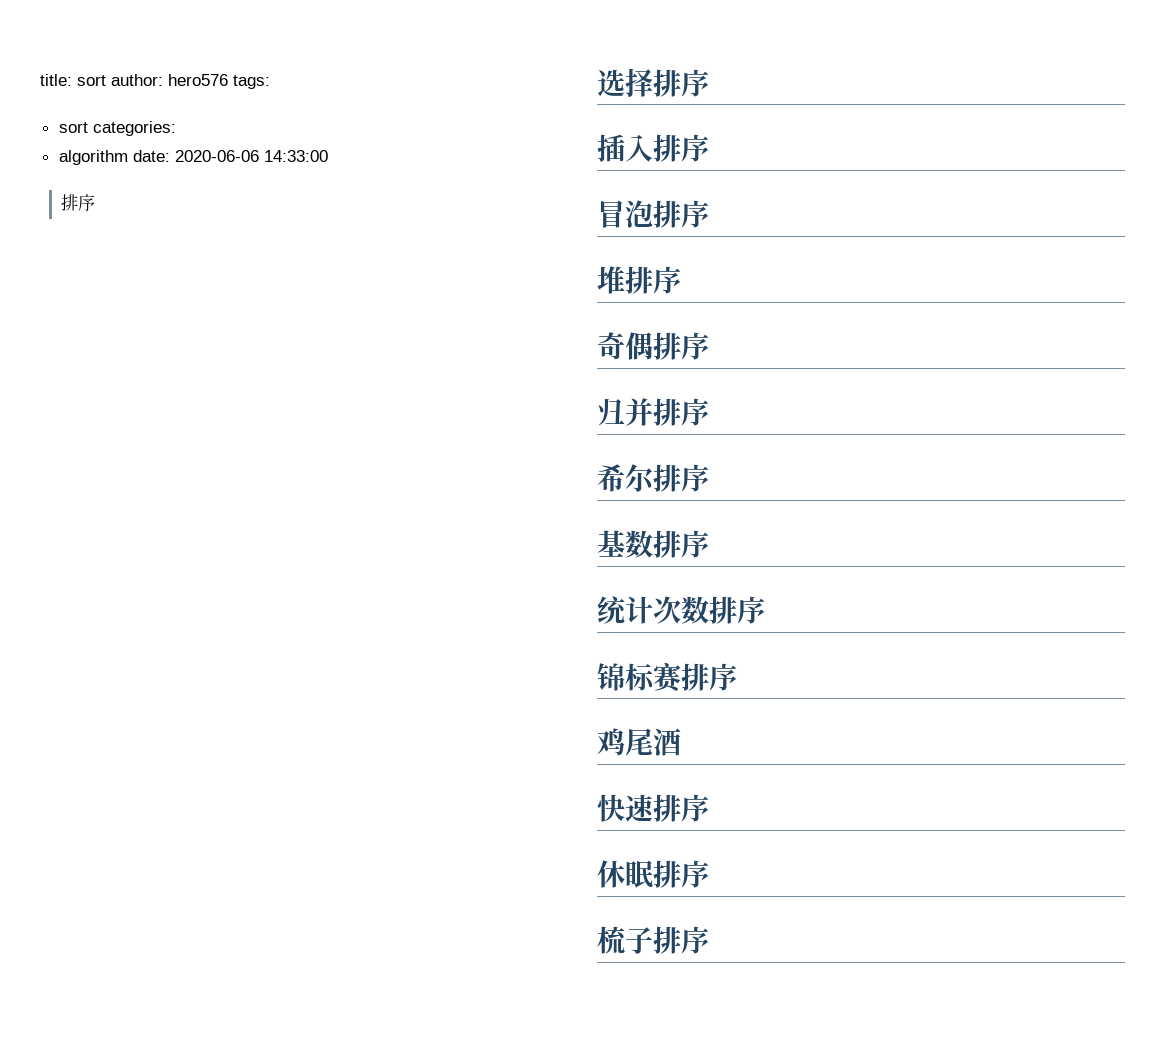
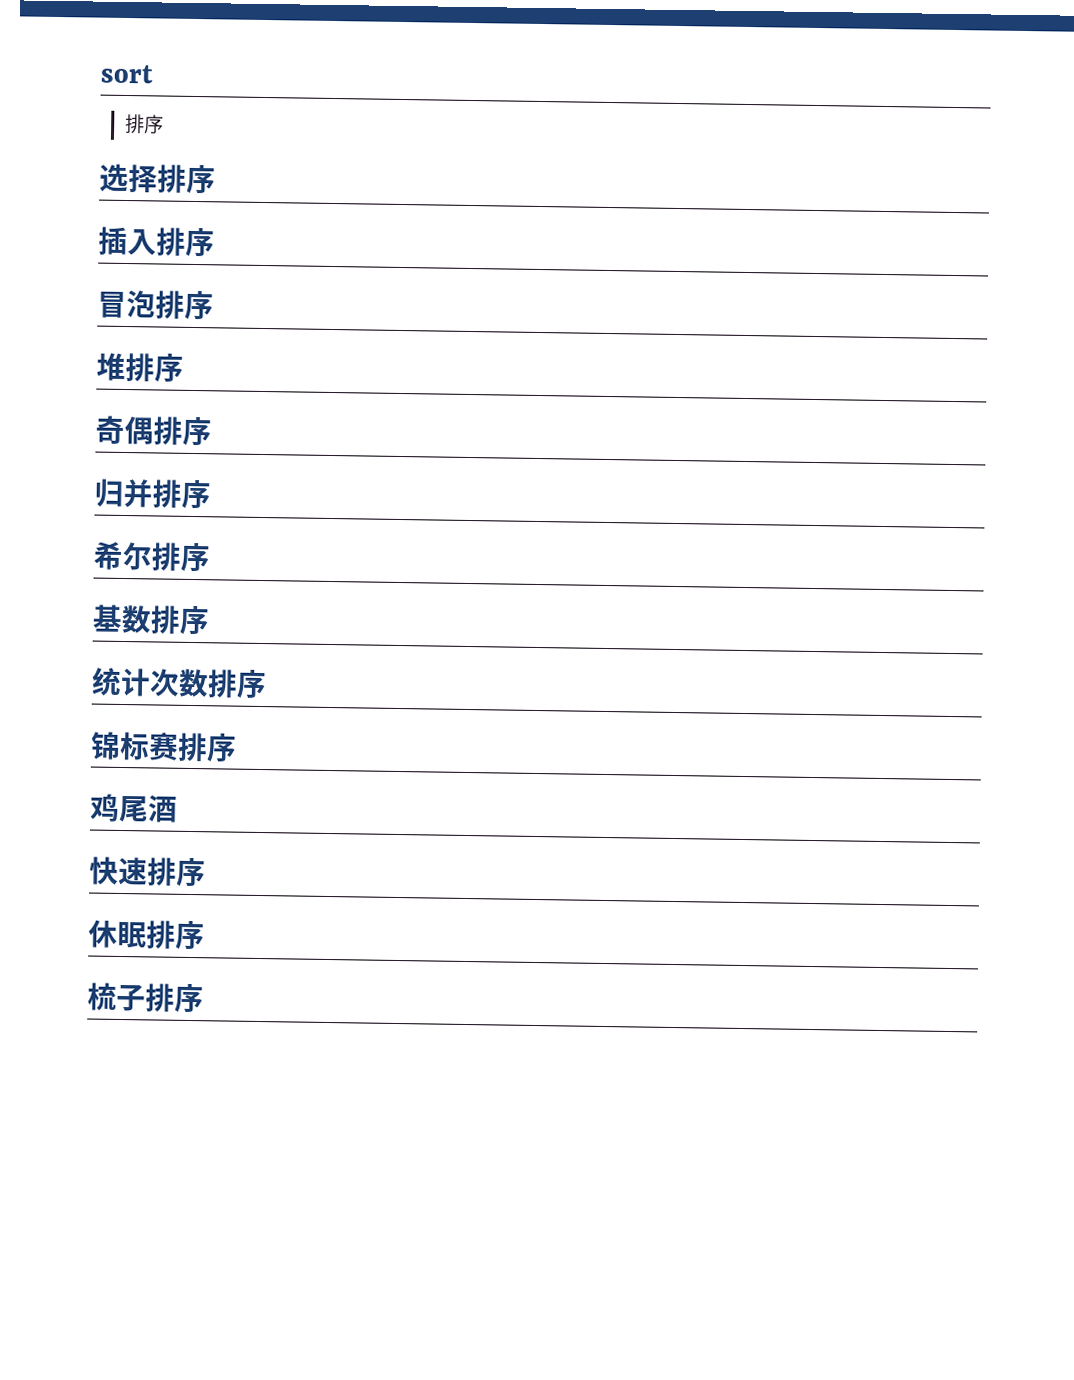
- title: sort author: hero576 tags:
- sort categories:
- algorithm date: 2020-06-06 14:33:00
+ sort

